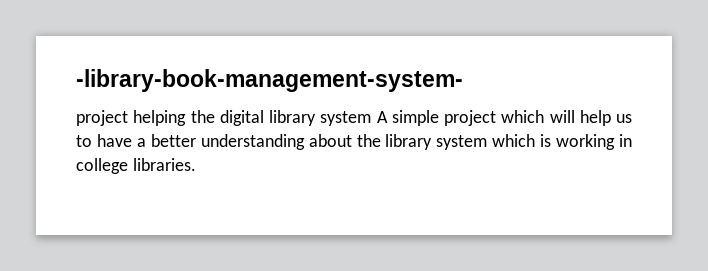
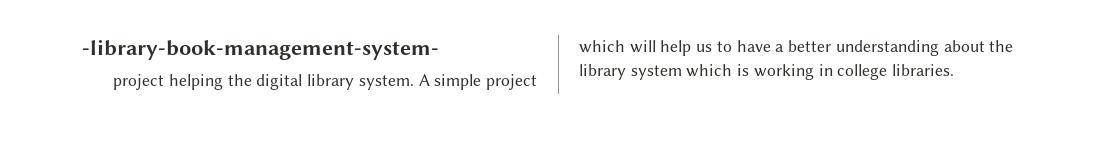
- project helping the digital library system A simple project which will help us to have a better understanding about the library system which is working in college libraries.
+ project helping the digital library system. A simple project which will help us to have a better understanding about the library system which is working in college libraries.

